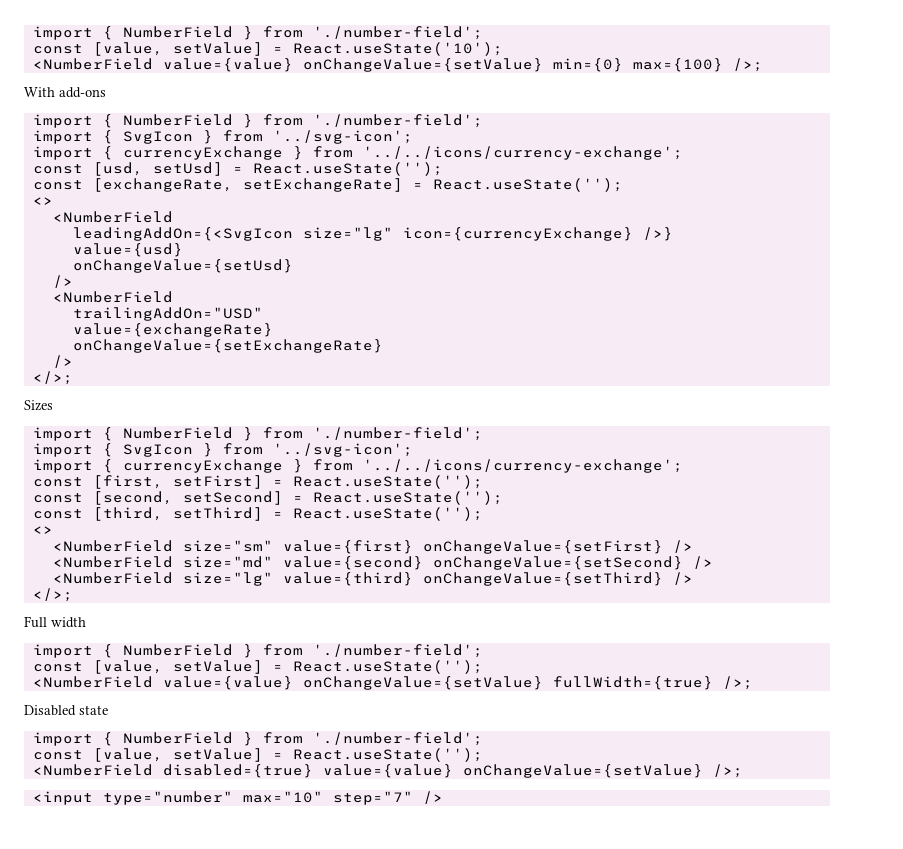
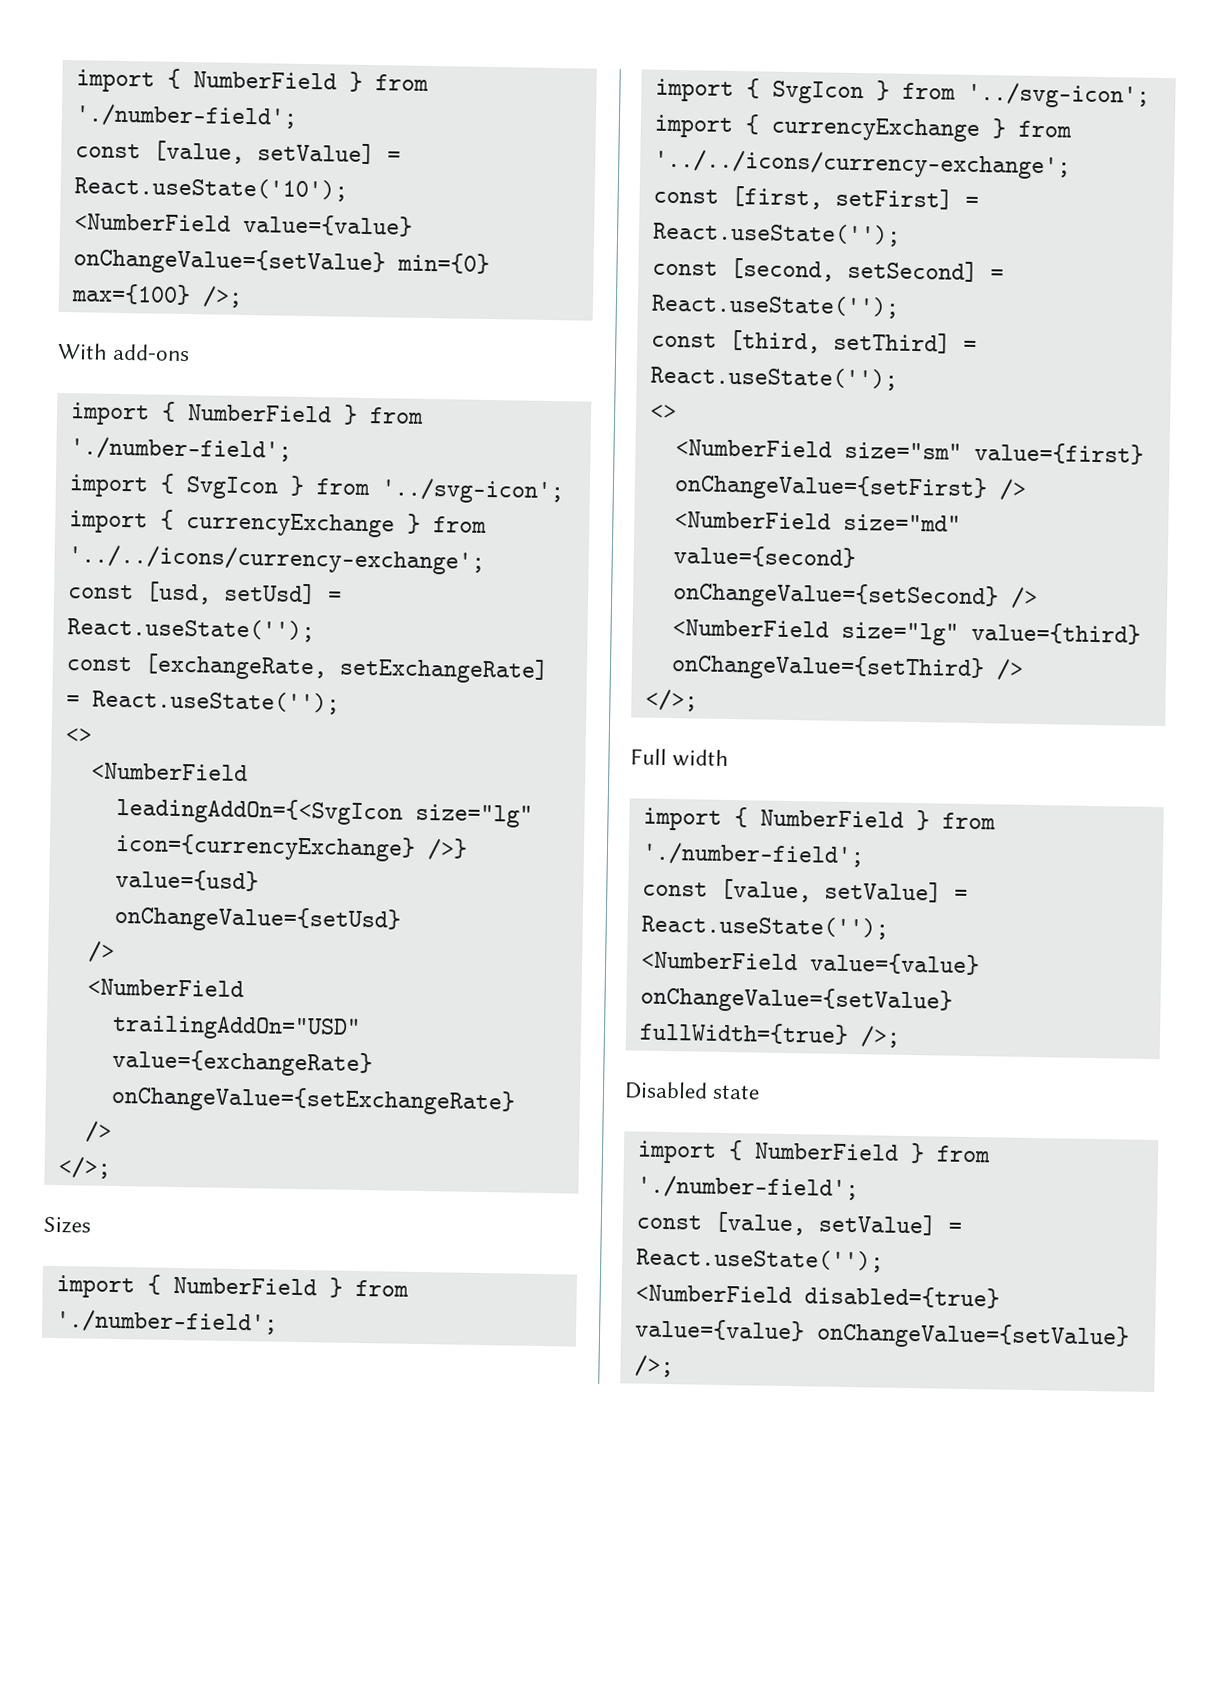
- <input type="number" max="10" step="7" />

